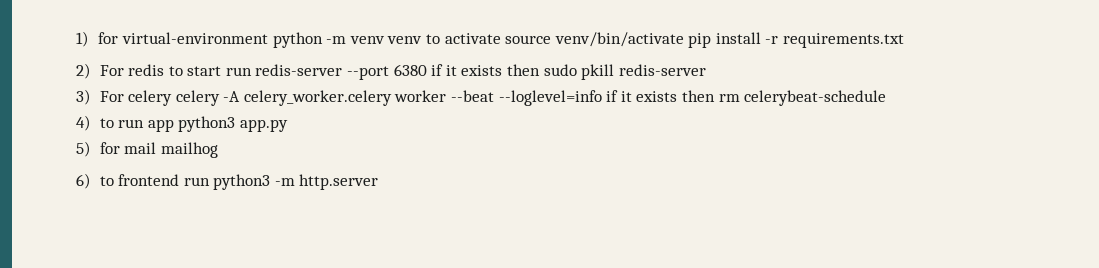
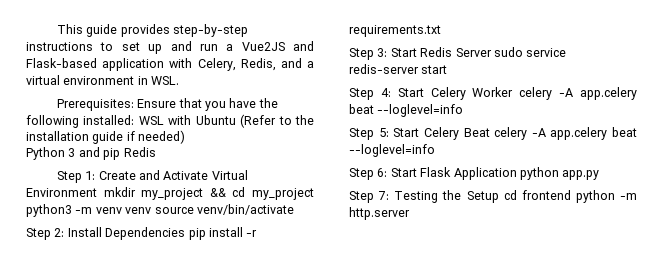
- 1) for virtual-environment python -m venv venv to activate source venv/bin/activate pip install -r requirements.txt
+ This guide provides step-by-step instructions to set up and run a Vue2JS and Flask-based application with Celery, Redis, and a virtual environment in WSL.
+ Prerequisites: Ensure that you have the following installed: WSL with Ubuntu (Refer to the installation guide if needed)
+ Python 3 and pip Redis
+ Step 1: Create and Activate Virtual Environment mkdir my_project && cd my_project python3 -m venv venv source venv/bin/activate
+ Step 2: Install Dependencies pip install -r requirements.txt
- 2) For redis to start run redis-server --port 6380 if it exists then sudo pkill redis-server
- 3) For celery celery -A celery_worker.celery worker --beat --loglevel=info if it exists then rm celerybeat-schedule
- 4) to run app python3 app.py
- 5) for mail mailhog
- 6) to frontend run python3 -m http.server
+ Step 3: Start Redis Server sudo service redis-server start
+ Step 4: Start Celery Worker celery -A app.celery beat --loglevel=info
+ Step 5: Start Celery Beat celery -A app.celery beat --loglevel=info
+ Step 6: Start Flask Application python app.py
+ Step 7: Testing the Setup cd frontend python -m http.server

